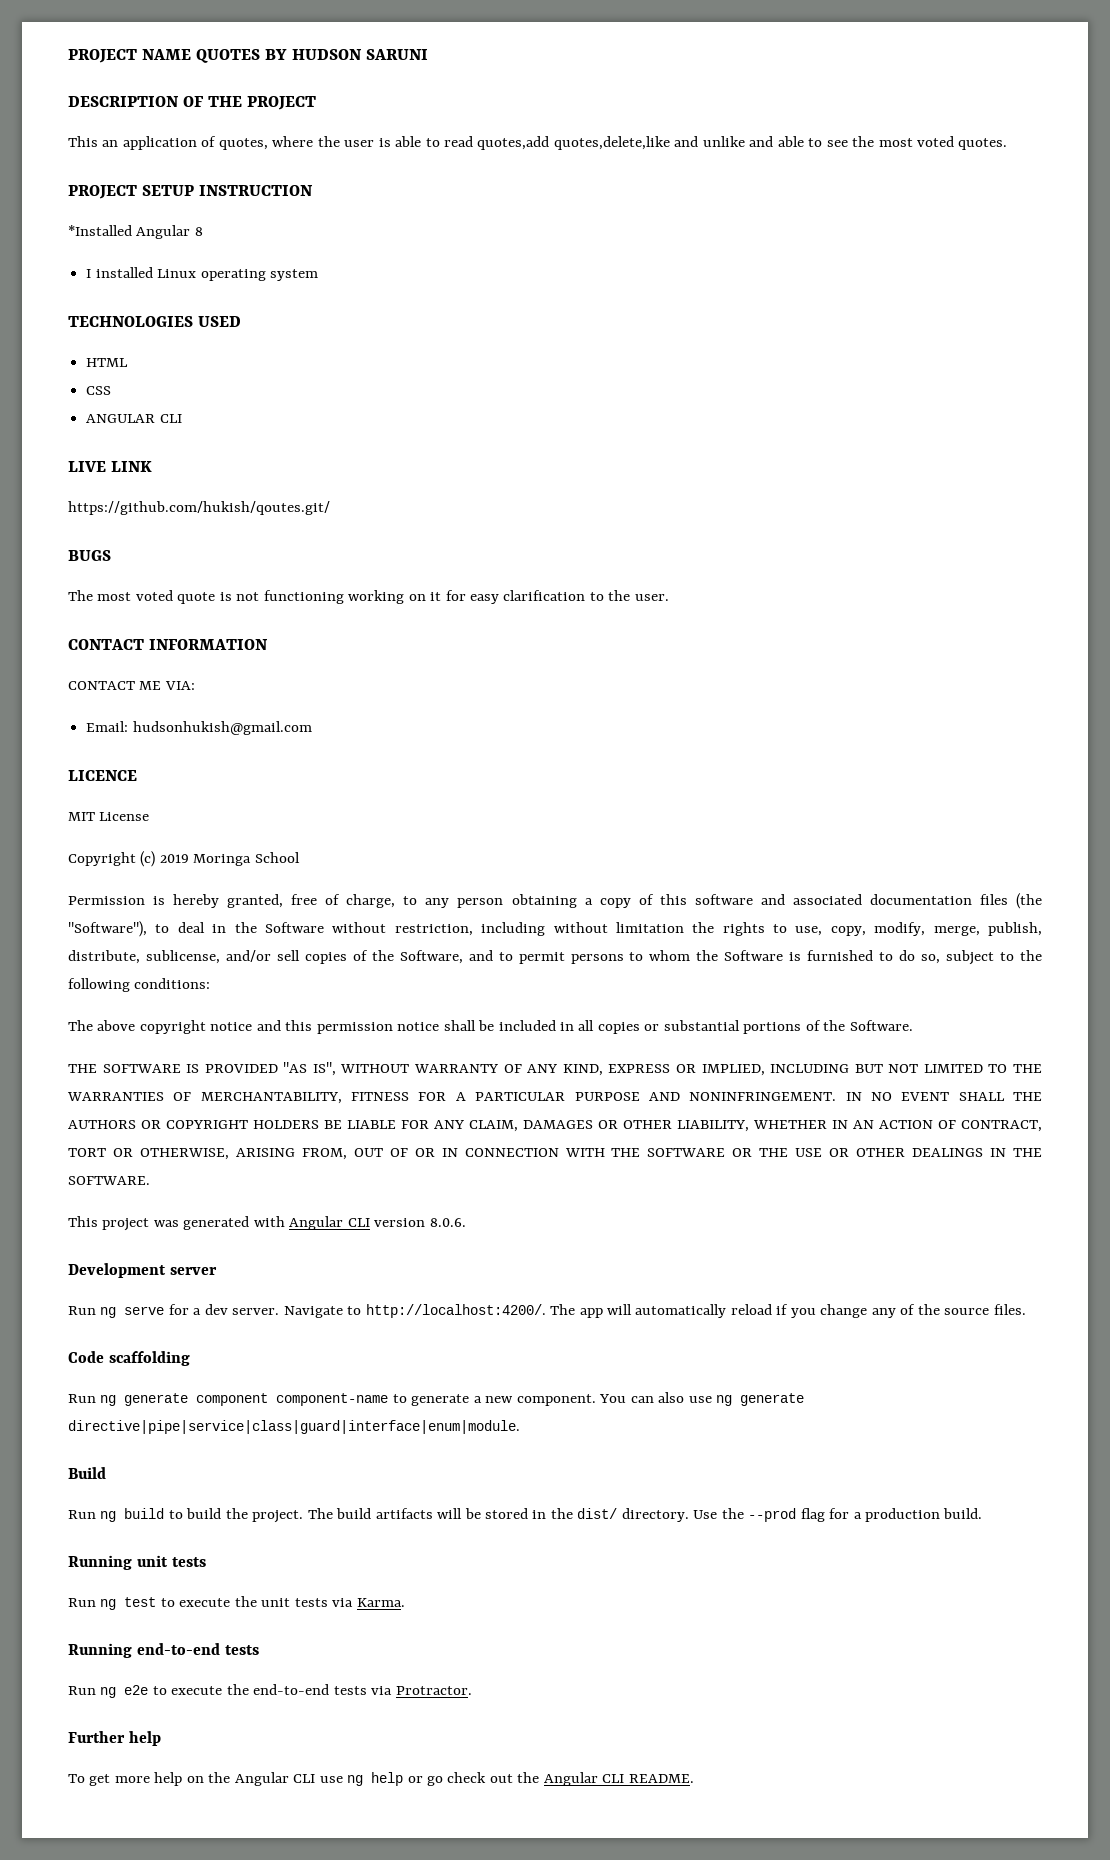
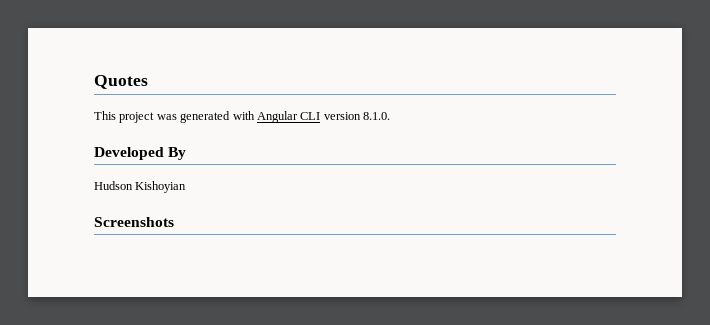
- PROJECT NAME QUOTES BY HUDSON SARUNI
- DESCRIPTION OF THE PROJECT
- This an application of quotes, where the user is able to read quotes,add quotes,delete,like and unlike and able to see the most voted quotes.
- PROJECT SETUP INSTRUCTION
- *Installed Angular 8
- I installed Linux operating system
- TECHNOLOGIES USED
- HTML
- CSS
- ANGULAR CLI
- LIVE LINK
- https://github.com/hukish/qoutes.git/
- BUGS
- The most voted quote is not functioning working on it for easy clarification to the user.
- CONTACT INFORMATION
- CONTACT ME VIA:
- Email: hudsonhukish@gmail.com
- LICENCE
- MIT License
- Copyright (c) 2019 Moringa School
- Permission is hereby granted, free of charge, to any person obtaining a copy of this software and associated documentation files (the "Software"), to deal in the Software without restriction, including without limitation the rights to use, copy, modify, merge, publish, distribute, sublicense, and/or sell copies of the Software, and to permit persons to whom the Software is furnished to do so, subject to the following conditions:
- The above copyright notice and this permission notice shall be included in all copies or substantial portions of the Software.
- THE SOFTWARE IS PROVIDED "AS IS", WITHOUT WARRANTY OF ANY KIND, EXPRESS OR IMPLIED, INCLUDING BUT NOT LIMITED TO THE WARRANTIES OF MERCHANTABILITY, FITNESS FOR A PARTICULAR PURPOSE AND NONINFRINGEMENT. IN NO EVENT SHALL THE AUTHORS OR COPYRIGHT HOLDERS BE LIABLE FOR ANY CLAIM, DAMAGES OR OTHER LIABILITY, WHETHER IN AN ACTION OF CONTRACT, TORT OR OTHERWISE, ARISING FROM, OUT OF OR IN CONNECTION WITH THE SOFTWARE OR THE USE OR OTHER DEALINGS IN THE SOFTWARE.
+ Quotes
- This project was generated with Angular CLI version 8.0.6.
- Development server
- Run ng serve for a dev server. Navigate to http://localhost:4200/. The app will automatically reload if you change any of the source files.
- Code scaffolding
- Run ng generate component component-name to generate a new component. You can also use ng generate directive|pipe|service|class|guard|interface|enum|module.
- Build
- Run ng build to build the project. The build artifacts will be stored in the dist/ directory. Use the --prod flag for a production build.
- Running unit tests
- Run ng test to execute the unit tests via Karma.
- Running end-to-end tests
- Run ng e2e to execute the end-to-end tests via Protractor.
- Further help
- To get more help on the Angular CLI use ng help or go check out the Angular CLI README.
+ This project was generated with Angular CLI version 8.1.0.
+ Developed By
+ Hudson Kishoyian
+ Screenshots

